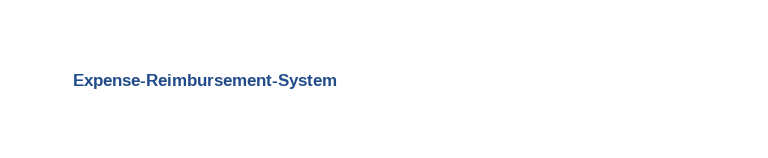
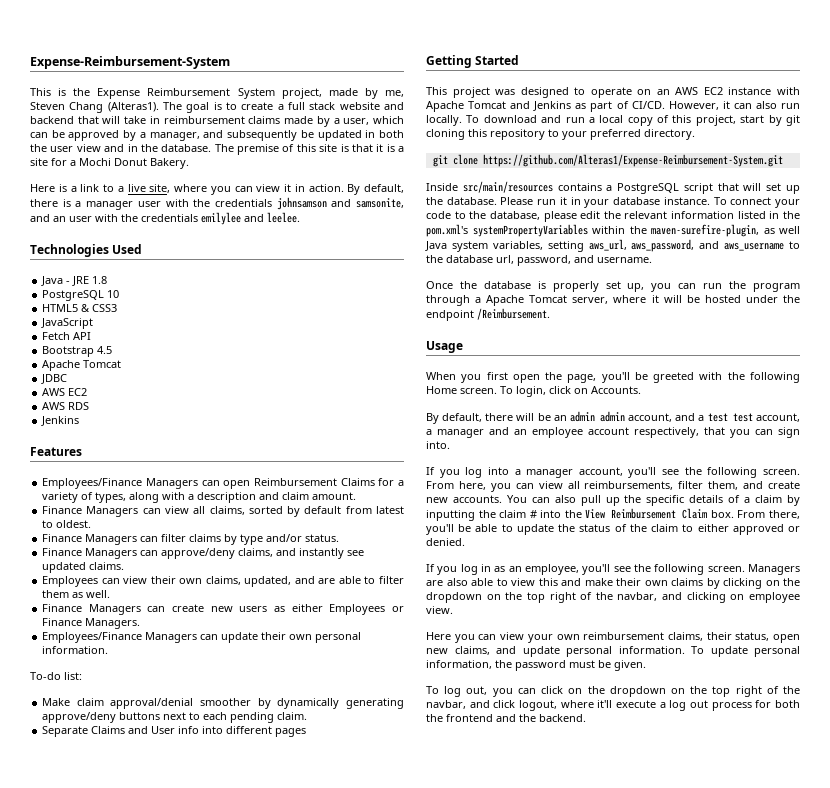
+ This is the Expense Reimbursement System project, made by me, Steven Chang (Alteras1). The goal is to create a full stack website and backend that will take in reimbursement claims made by a user, which can be approved by a manager, and subsequently be updated in both the user view and in the database. The premise of this site is that it is a site for a Mochi Donut Bakery.
+ Here is a link to a live site, where you can view it in action. By default, there is a manager user with the credentials johnsamson and samsonite, and an user with the credentials emilylee and leelee.
+ Technologies Used
+ Java - JRE 1.8
+ PostgreSQL 10
+ HTML5 & CSS3
+ JavaScript
+ Fetch API
+ Bootstrap 4.5
+ Apache Tomcat
+ JDBC
+ AWS EC2
+ AWS RDS
+ Jenkins
+ Features
+ Employees/Finance Managers can open Reimbursement Claims for a variety of types, along with a description and claim amount.
+ Finance Managers can view all claims, sorted by default from latest to oldest.
+ Finance Managers can filter claims by type and/or status.
+ Finance Managers can approve/deny claims, and instantly see updated claims.
+ Employees can view their own claims, updated, and are able to filter them as well.
+ Finance Managers can create new users as either Employees or Finance Managers.
+ Employees/Finance Managers can update their own personal information.
+ To-do list:
+ Make claim approval/denial smoother by dynamically generating approve/deny buttons next to each pending claim.
+ Separate Claims and User info into different pages
+ Getting Started
+ This project was designed to operate on an AWS EC2 instance with Apache Tomcat and Jenkins as part of CI/CD. However, it can also run locally. To download and run a local copy of this project, start by git cloning this repository to your preferred directory.
+ git clone https://github.com/Alteras1/Expense-Reimbursement-System.git
+ Inside src/main/resources contains a PostgreSQL script that will set up the database. Please run it in your database instance. To connect your code to the database, please edit the relevant information listed in the pom.xml's systemPropertyVariables within the maven-surefire-plugin, as well Java system variables, setting aws_url, aws_password, and aws_username to the database url, password, and username.
+ Once the database is properly set up, you can run the program through a Apache Tomcat server, where it will be hosted under the endpoint /Reimbursement.
+ Usage
+ When you first open the page, you'll be greeted with the following Home screen. To login, click on Accounts.
+ By default, there will be an admin admin account, and a test test account, a manager and an employee account respectively, that you can sign into.
+ If you log into a manager account, you'll see the following screen. From here, you can view all reimbursements, filter them, and create new accounts. You can also pull up the specific details of a claim by inputting the claim # into the View Reimbursement Claim box. From there, you'll be able to update the status of the claim to either approved or denied.
+ If you log in as an employee, you'll see the following screen. Managers are also able to view this and make their own claims by clicking on the dropdown on the top right of the navbar, and clicking on employee view.
+ Here you can view your own reimbursement claims, their status, open new claims, and update personal information. To update personal information, the password must be given.
+ To log out, you can click on the dropdown on the top right of the navbar, and click logout, where it'll execute a log out process for both the frontend and the backend.

